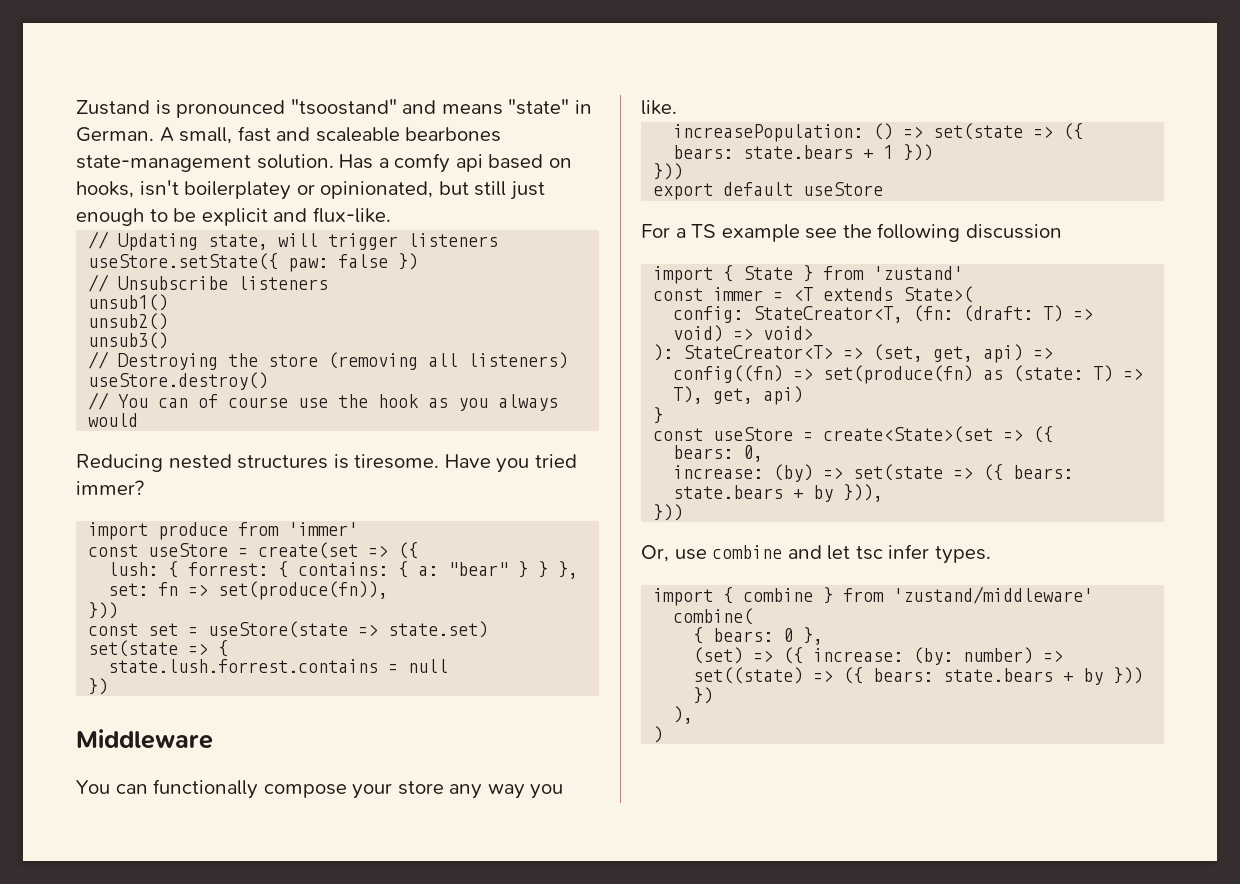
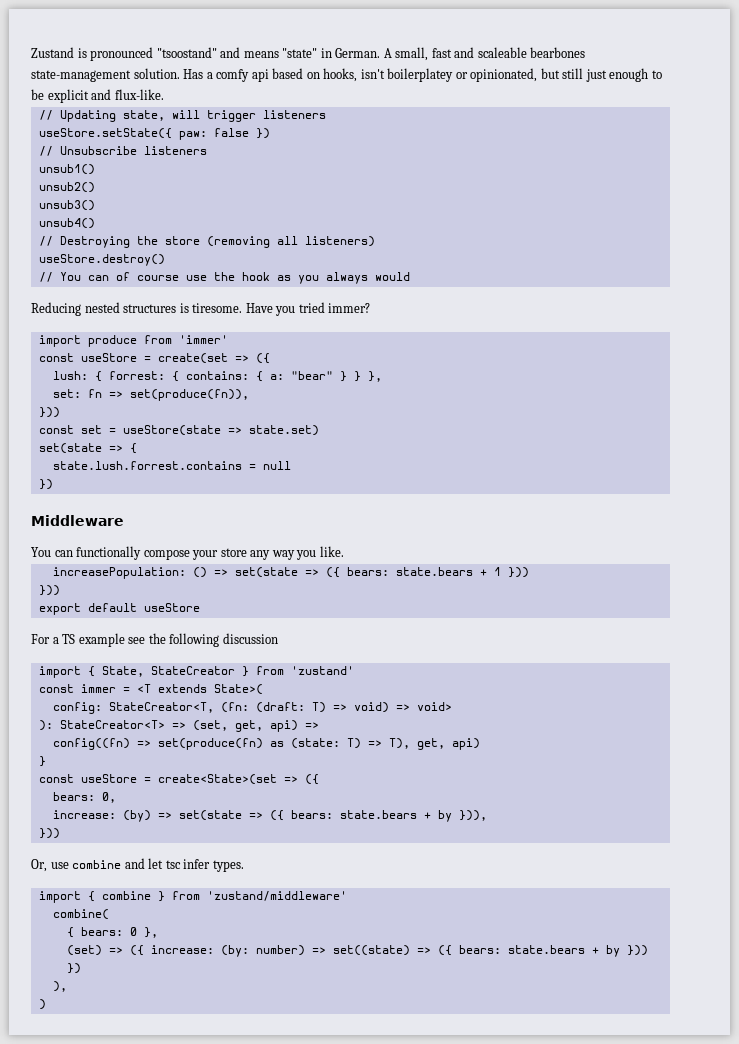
+ unsub4()
- import { State } from 'zustand'
+ import { State, StateCreator } from 'zustand'

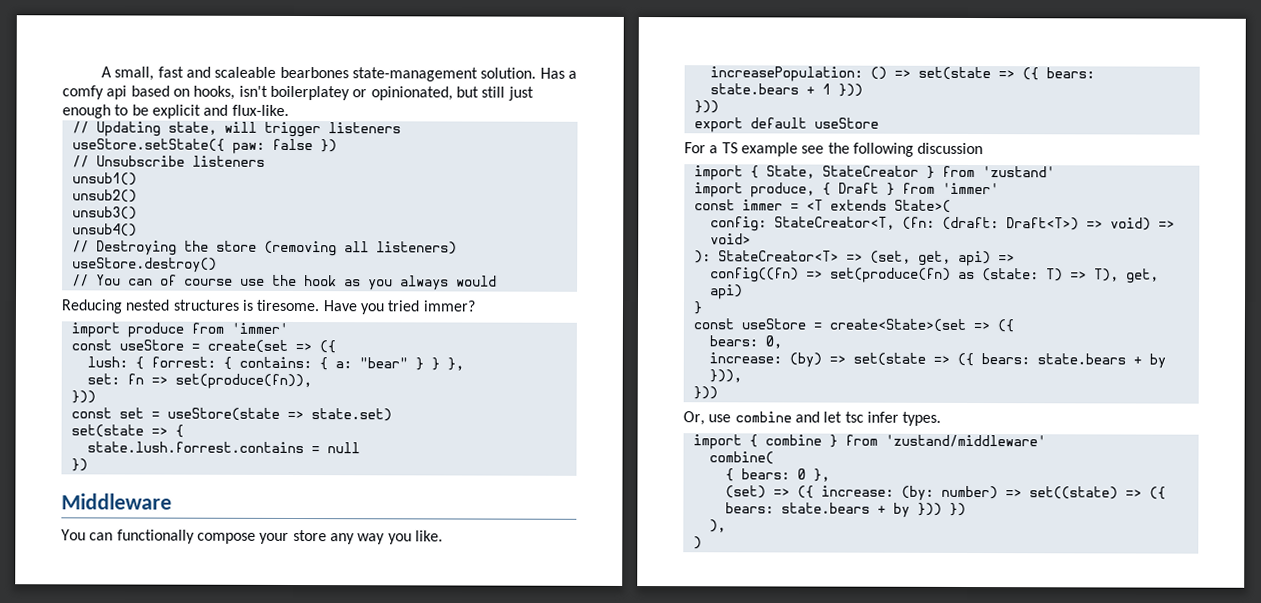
- Zustand is pronounced "tsoostand" and means "state" in German.
+ import produce, { Draft } from 'immer'
- config: StateCreator<T, (fn: (draft: T) => void) => void>
+ config: StateCreator<T, (fn: (draft: Draft<T>) => void) => void>

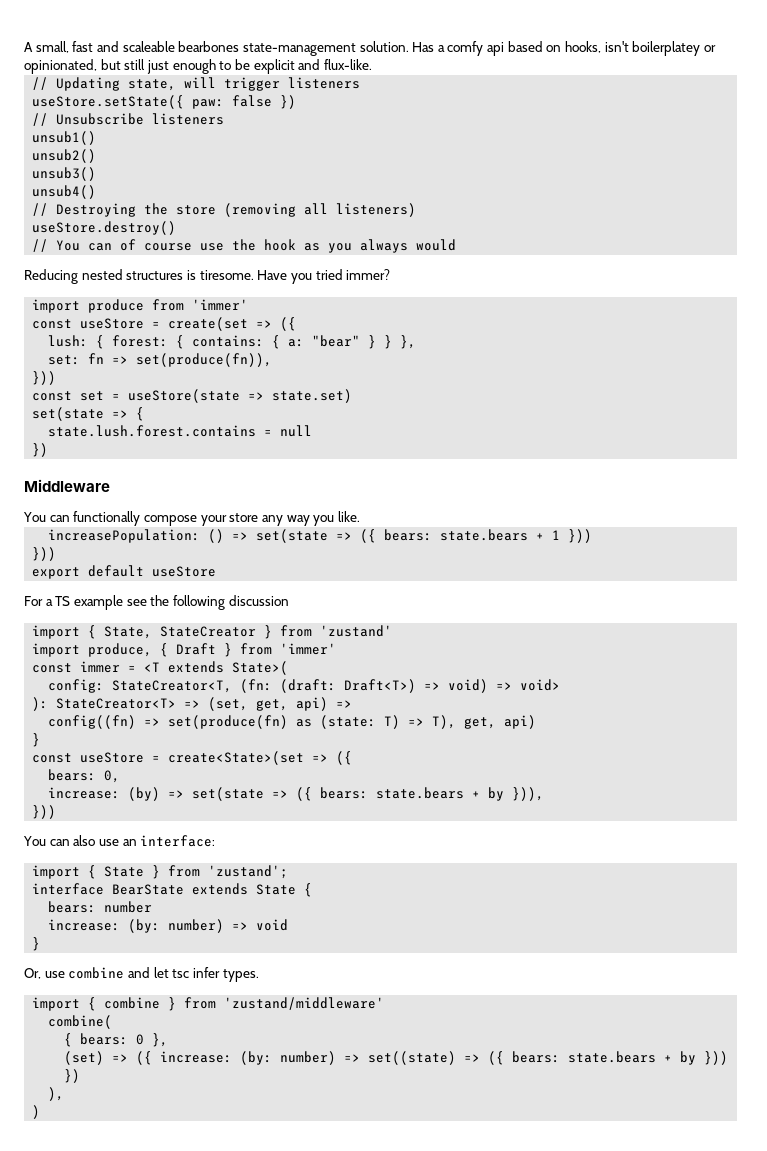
- lush: { forrest: { contains: { a: "bear" } } },
+ lush: { forest: { contains: { a: "bear" } } },
- state.lush.forrest.contains = null
+ state.lush.forest.contains = null
+ You can also use an interface:
+ import { State } from 'zustand';
+ interface BearState extends State {
+ bears: number
+ increase: (by: number) => void
+ }

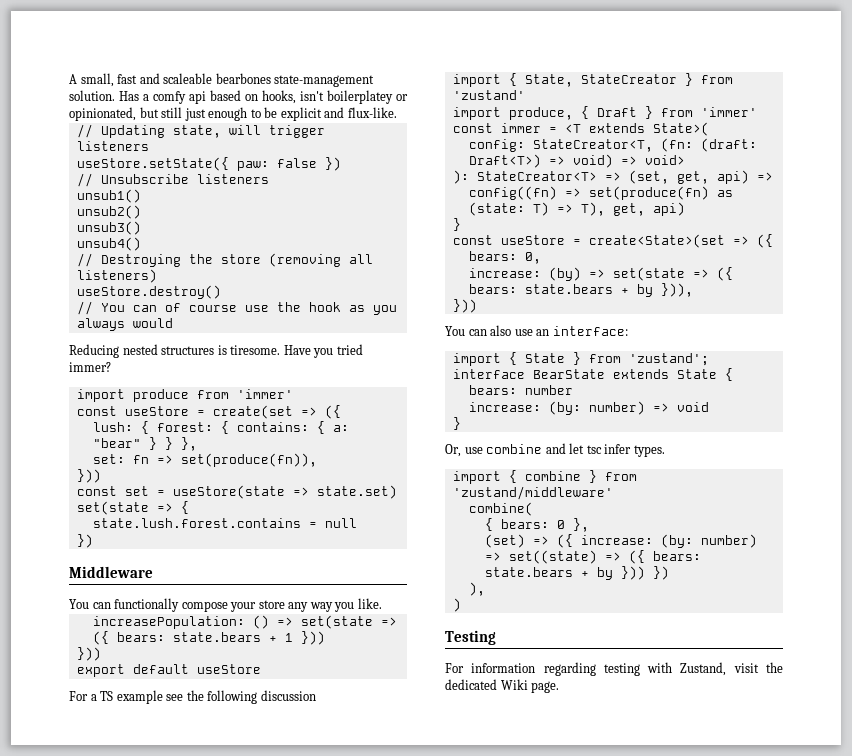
+ Testing
+ For information regarding testing with Zustand, visit the dedicated Wiki page.

